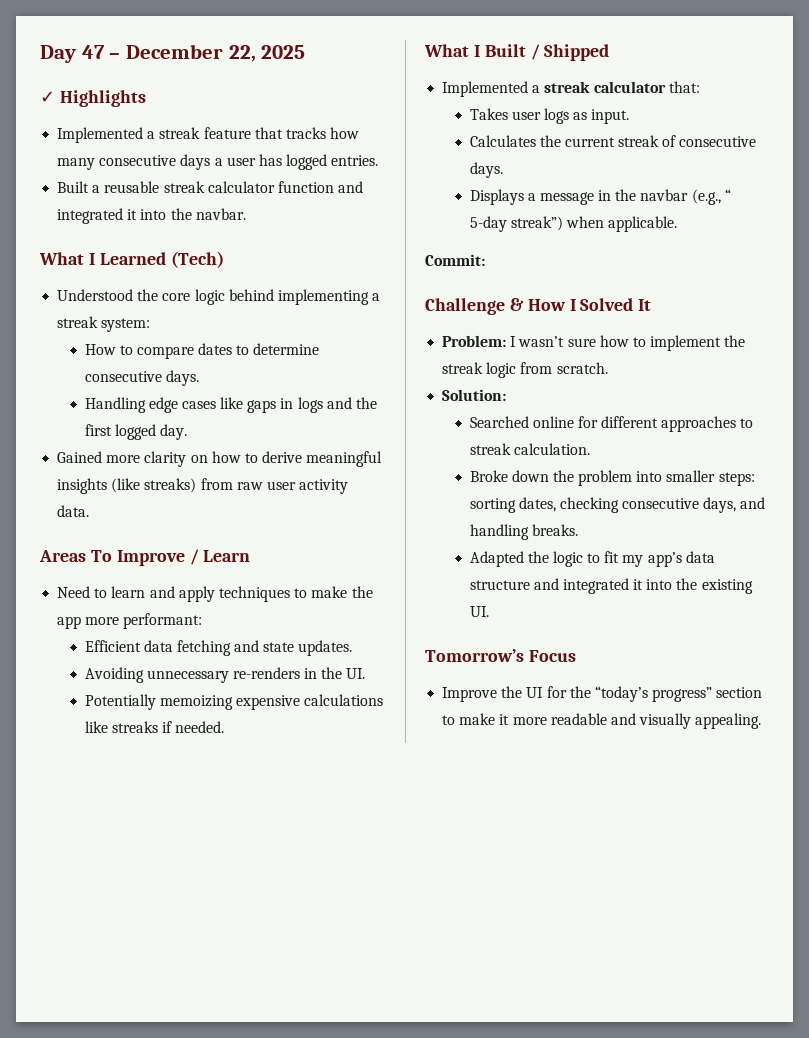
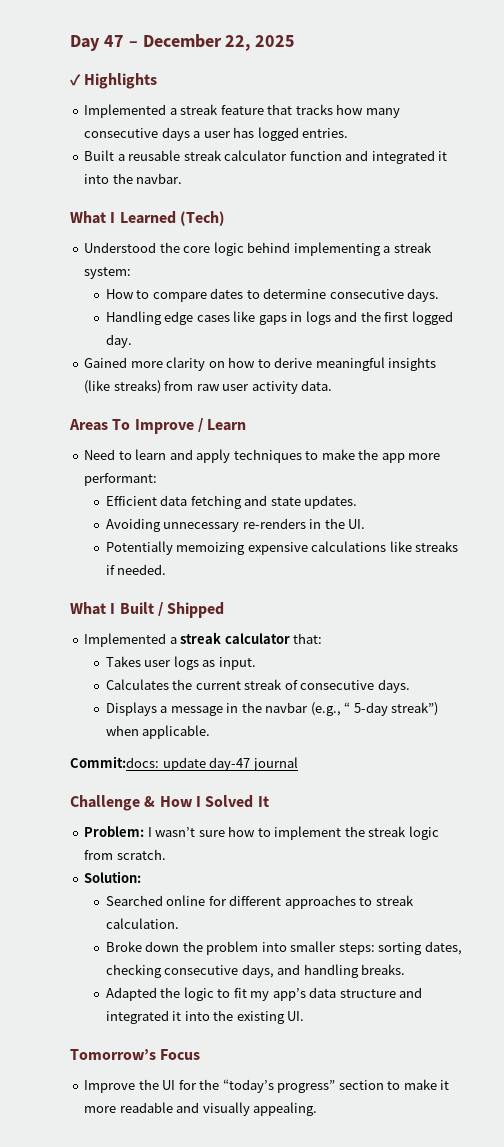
- Commit:
+ Commit:docs: update day-47 journal

